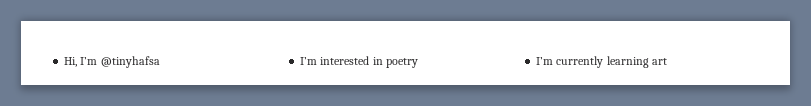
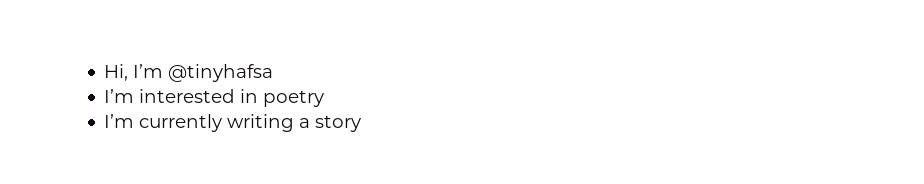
- I’m currently learning art
+ I’m currently writing a story

